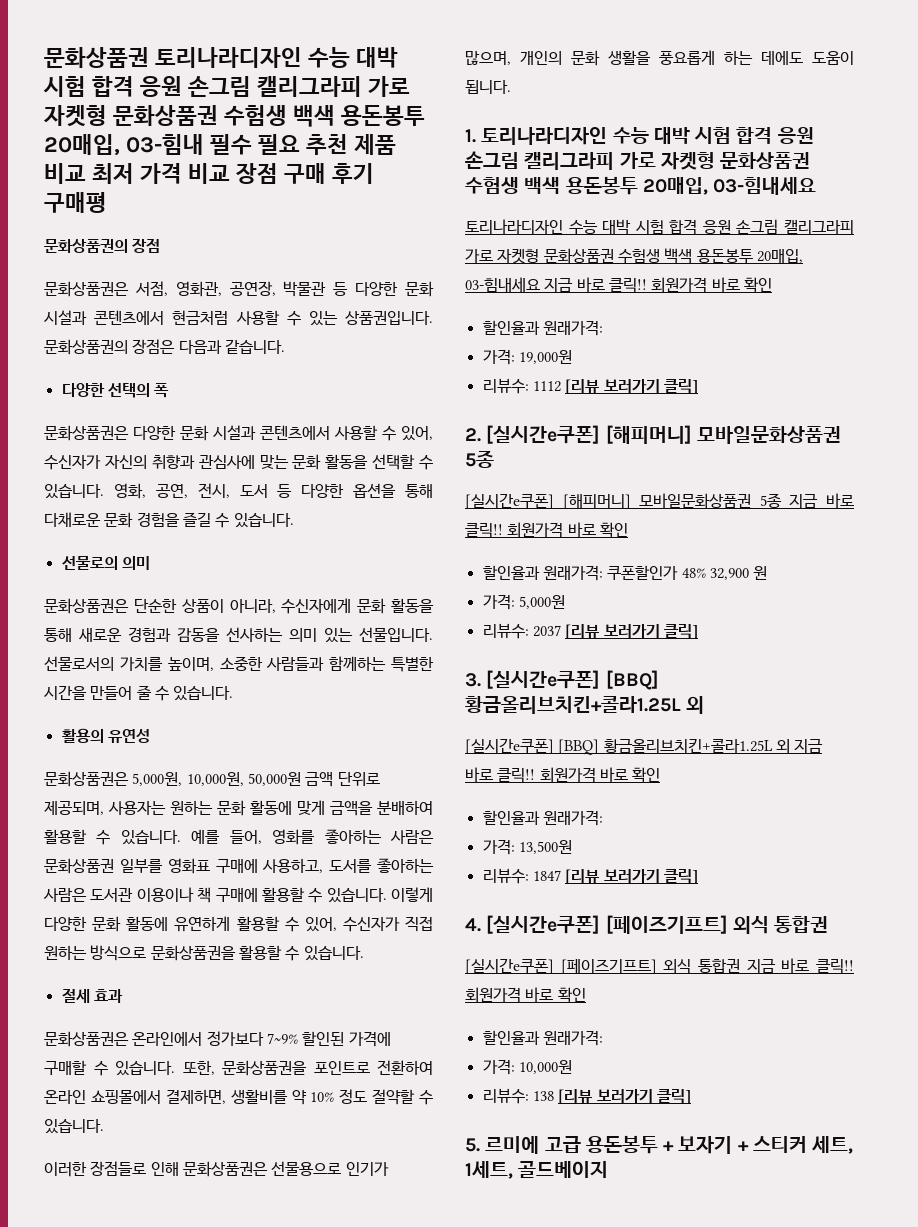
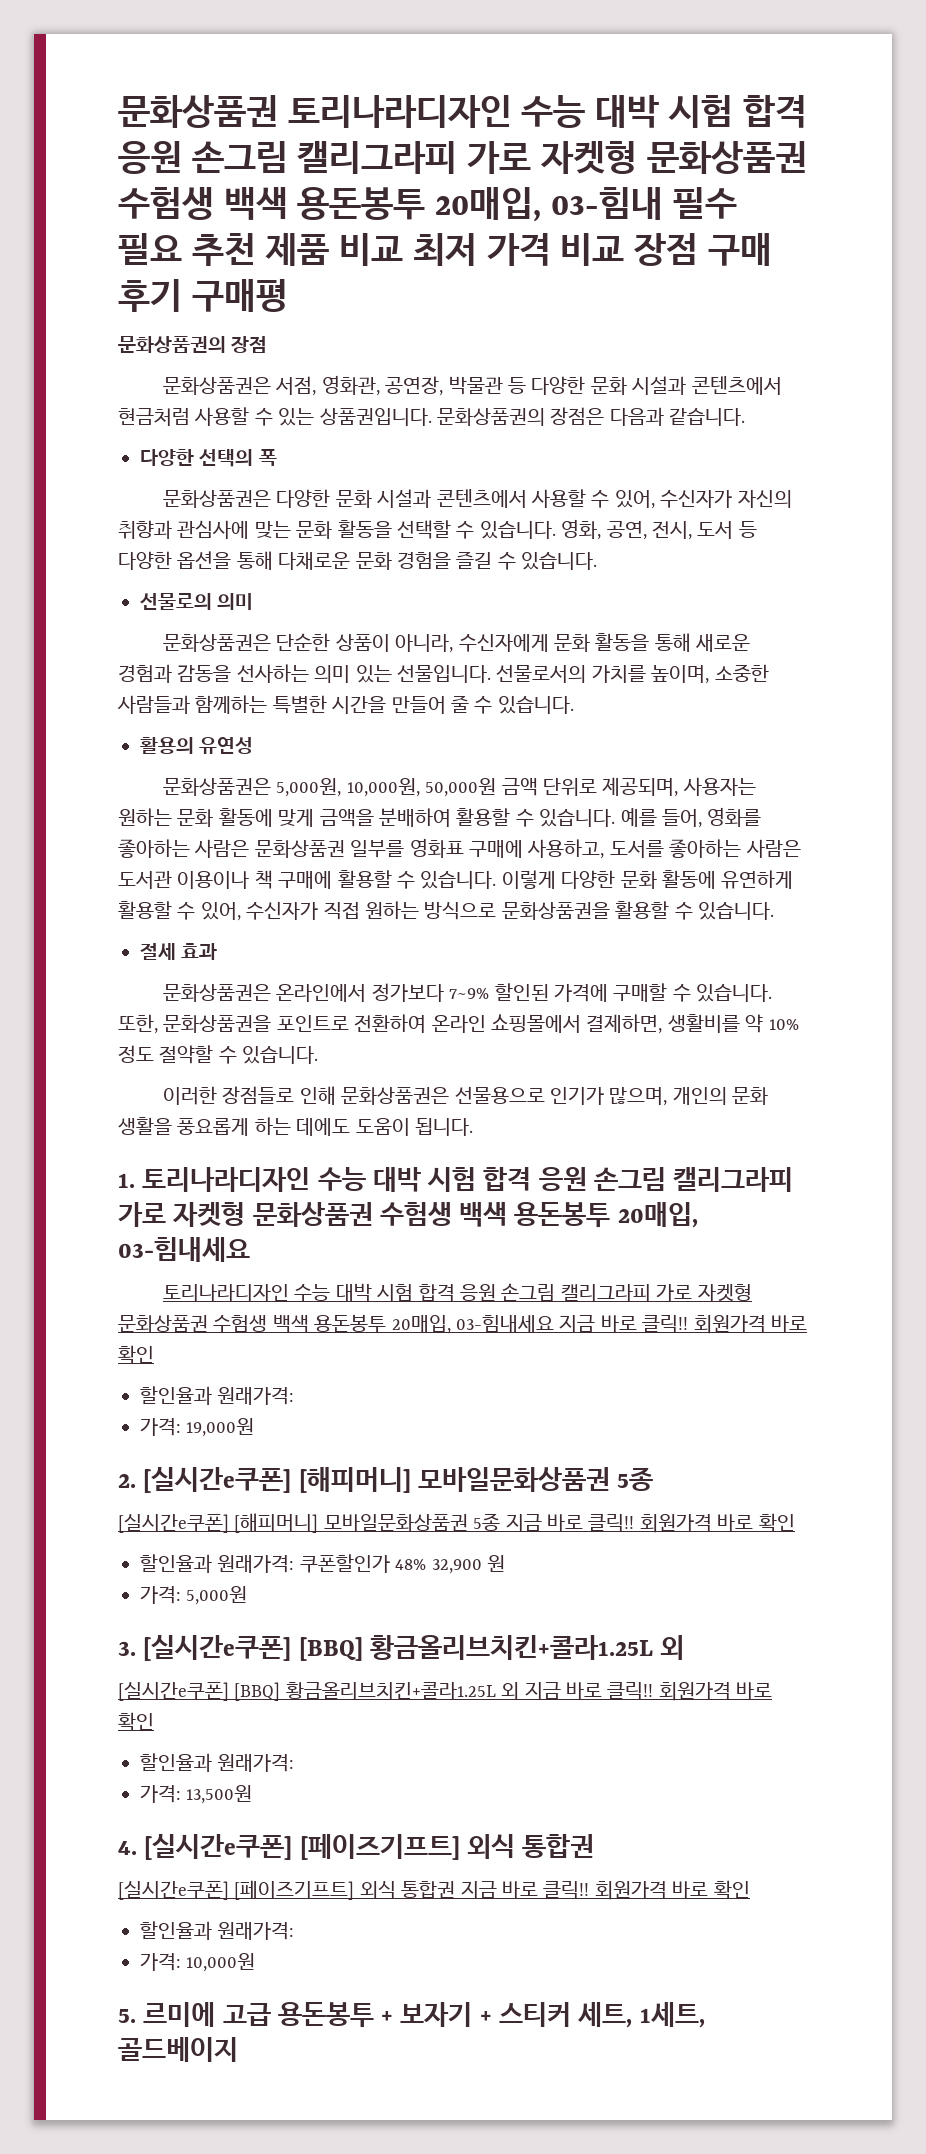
- 리뷰수: 1112 [리뷰 보러가기 클릭]
- 리뷰수: 2037 [리뷰 보러가기 클릭]
- 리뷰수: 1847 [리뷰 보러가기 클릭]
- 리뷰수: 138 [리뷰 보러가기 클릭]

